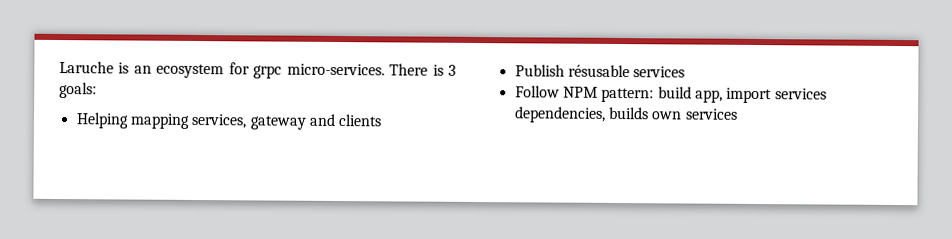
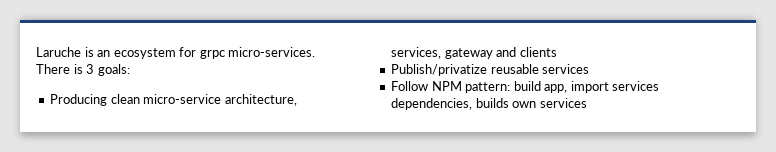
- Helping mapping services, gateway and clients
+ Producing clean micro-service architecture, services, gateway and clients
- Publish résusable services
+ Publish/privatize reusable services

